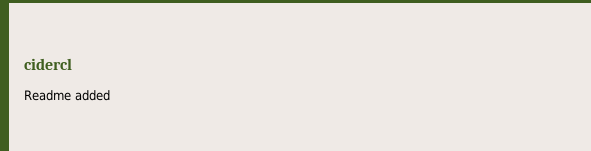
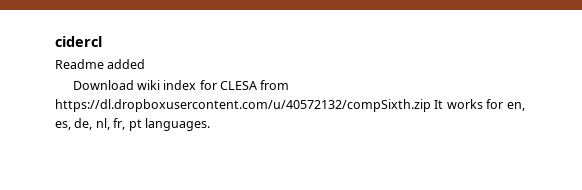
+ Download wiki index for CLESA from https://dl.dropboxusercontent.com/u/40572132/compSixth.zip It works for en, es, de, nl, fr, pt languages.

